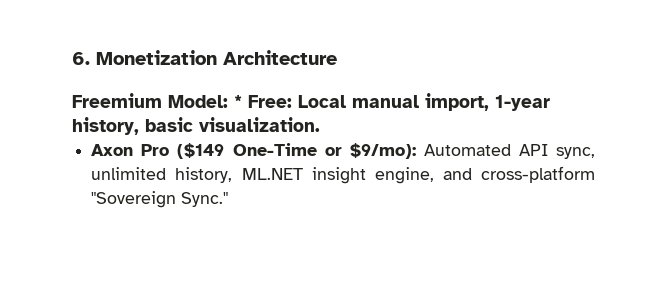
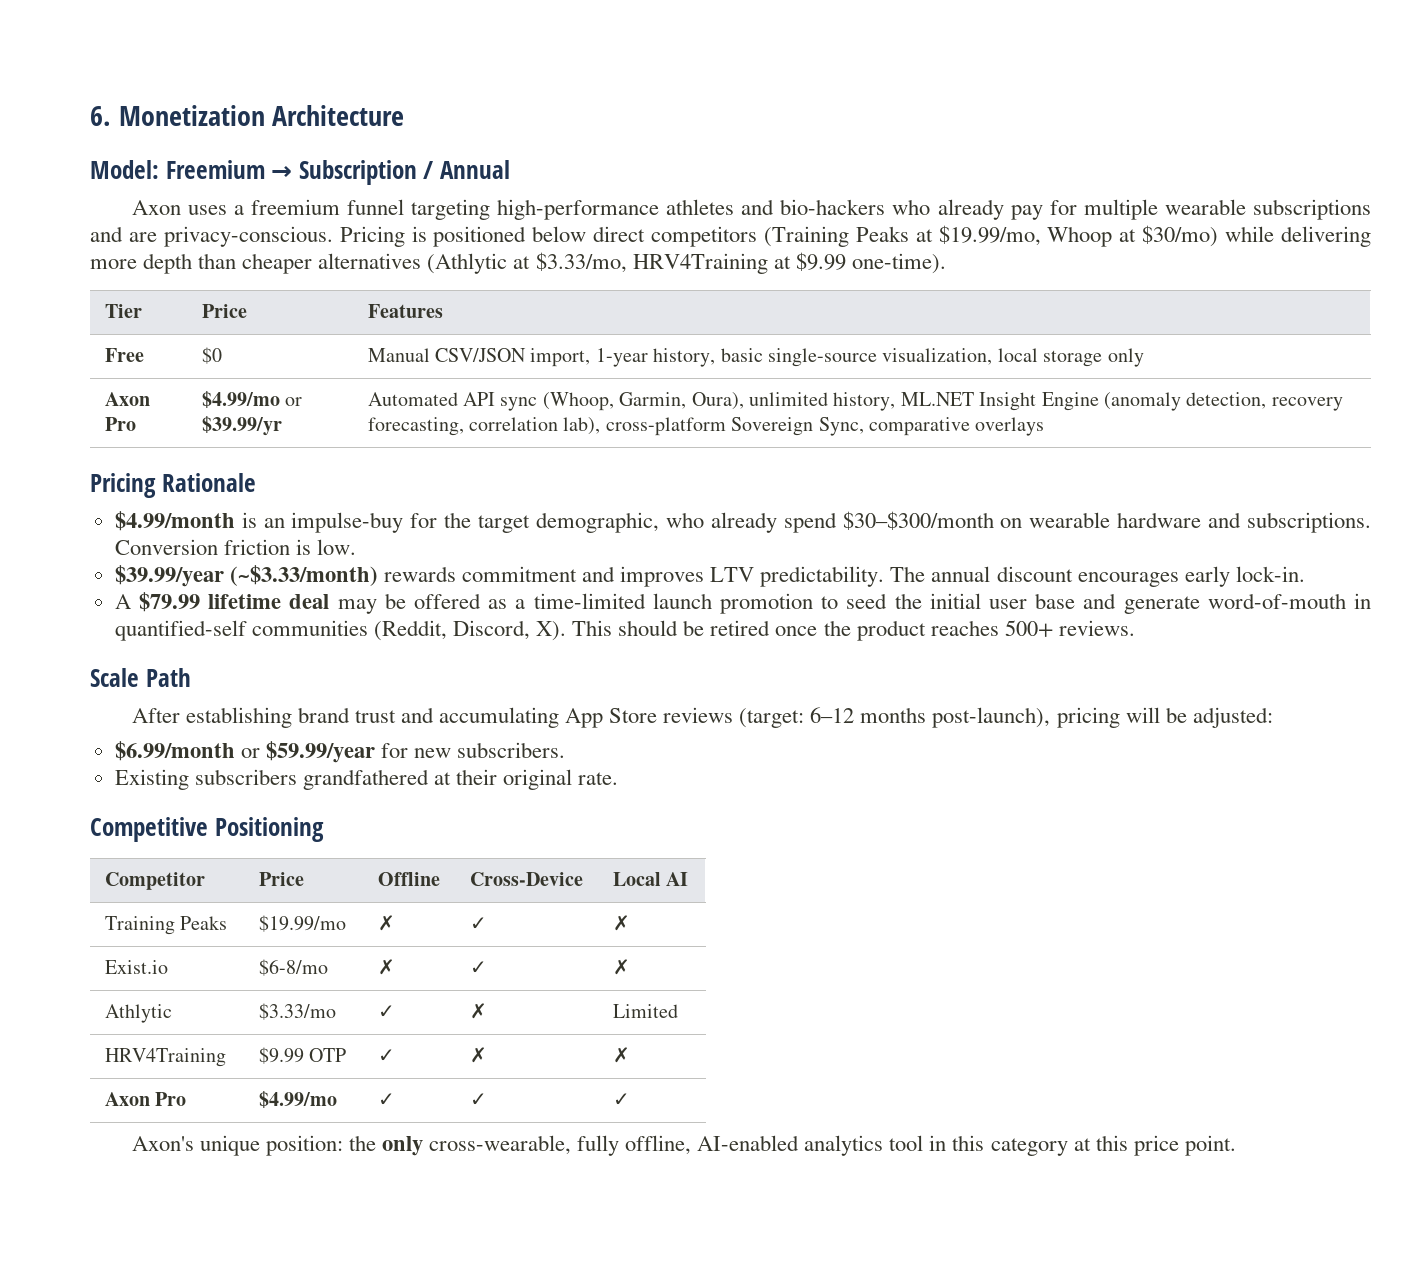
- Freemium Model: * Free: Local manual import, 1-year history, basic visualization.
- Axon Pro ($149 One-Time or $9/mo): Automated API sync, unlimited history, ML.NET insight engine, and cross-platform "Sovereign Sync."
+ Model: Freemium → Subscription / Annual
+ Axon uses a freemium funnel targeting high-performance athletes and bio-hackers who already pay for multiple wearable subscriptions and are privacy-conscious. Pricing is positioned below direct competitors (Training Peaks at $19.99/mo, Whoop at $30/mo) while delivering more depth than cheaper alternatives (Athlytic at $3.33/mo, HRV4Training at $9.99 one-time).
+ Tier | Price | Features
+ Free | $0 | Manual CSV/JSON import, 1-year history, basic single-source visualization, local storage only
+ Axon Pro | $4.99/mo or $39.99/yr | Automated API sync (Whoop, Garmin, Oura), unlimited history, ML.NET Insight Engine (anomaly detection, recovery forecasting, correlation lab), cross-platform Sovereign Sync, comparative overlays
+ Pricing Rationale
+ $4.99/month is an impulse-buy for the target demographic, who already spend $30–$300/month on wearable hardware and subscriptions. Conversion friction is low.
+ $39.99/year (~$3.33/month) rewards commitment and improves LTV predictability. The annual discount encourages early lock-in.
+ A $79.99 lifetime deal may be offered as a time-limited launch promotion to seed the initial user base and generate word-of-mouth in quantified-self communities (Reddit, Discord, X). This should be retired once the product reaches 500+ reviews.
+ Scale Path
+ After establishing brand trust and accumulating App Store reviews (target: 6–12 months post-launch), pricing will be adjusted:
+ $6.99/month or $59.99/year for new subscribers.
+ Existing subscribers grandfathered at their original rate.
+ Competitive Positioning
+ Competitor | Price | Offline | Cross-Device | Local AI
+ Training Peaks | $19.99/mo | ✗ | ✓ | ✗
+ Exist.io | $6-8/mo | ✗ | ✓ | ✗
+ Athlytic | $3.33/mo | ✓ | ✗ | Limited
+ HRV4Training | $9.99 OTP | ✓ | ✗ | ✗
+ Axon Pro | $4.99/mo | ✓ | ✓ | ✓
+ Axon's unique position: the only cross-wearable, fully offline, AI-enabled analytics tool in this category at this price point.

